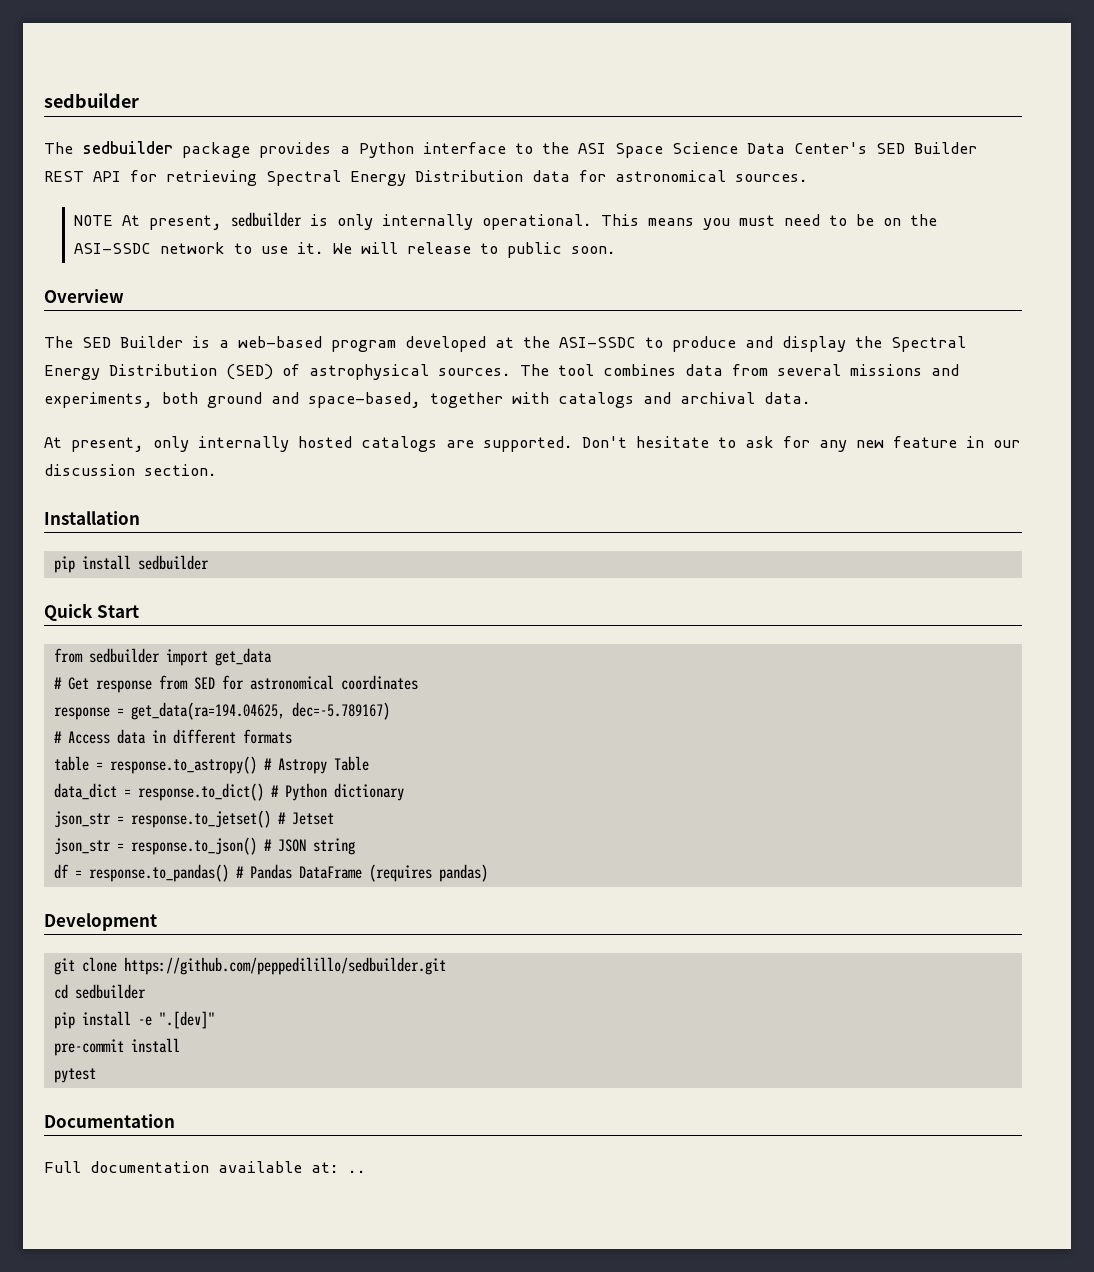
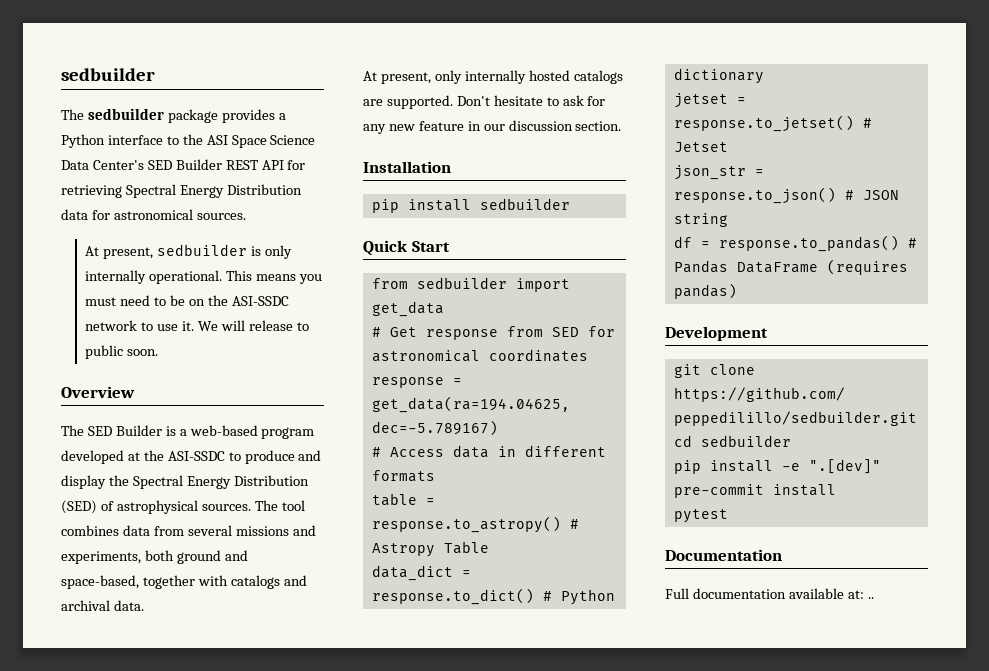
- NOTE At present, sedbuilder is only internally operational.
+ At present, sedbuilder is only internally operational.
- json_str = response.to_jetset() # Jetset
+ jetset = response.to_jetset() # Jetset

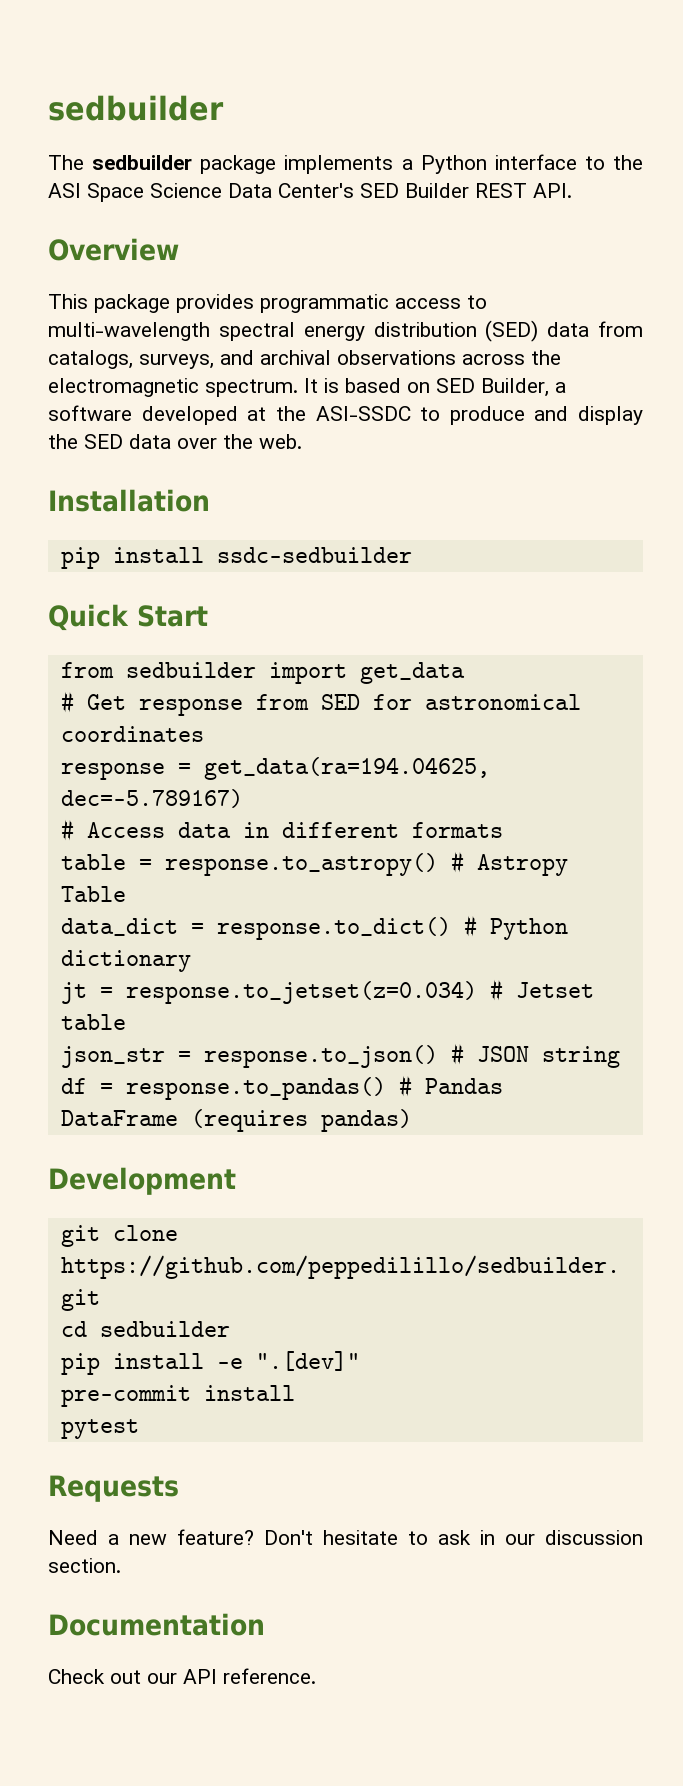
- The sedbuilder package provides a Python interface to the ASI Space Science Data Center's SED Builder REST API for retrieving Spectral Energy Distribution data for astronomical sources.
- At present, sedbuilder is only internally operational. This means you must need to be on the ASI-SSDC network to use it. We will release to public soon.
+ The sedbuilder package implements a Python interface to the ASI Space Science Data Center's SED Builder REST API.
  Overview
- The SED Builder is a web-based program developed at the ASI-SSDC to produce and display the Spectral Energy Distribution (SED) of astrophysical sources. The tool combines data from several missions and experiments, both ground and space-based, together with catalogs and archival data.
- At present, only internally hosted catalogs are supported. Don't hesitate to ask for any new feature in our discussion section.
+ This package provides programmatic access to multi-wavelength spectral energy distribution (SED) data from catalogs, surveys, and archival observations across the electromagnetic spectrum. It is based on SED Builder, a software developed at the ASI-SSDC to produce and display the SED data over the web.
- pip install sedbuilder
+ pip install ssdc-sedbuilder
- jetset = response.to_jetset() # Jetset
+ jt = response.to_jetset(z=0.034) # Jetset table
+ Requests
+ Need a new feature? Don't hesitate to ask in our discussion section.
  Documentation
- Full documentation available at: ..
+ Check out our API reference.

